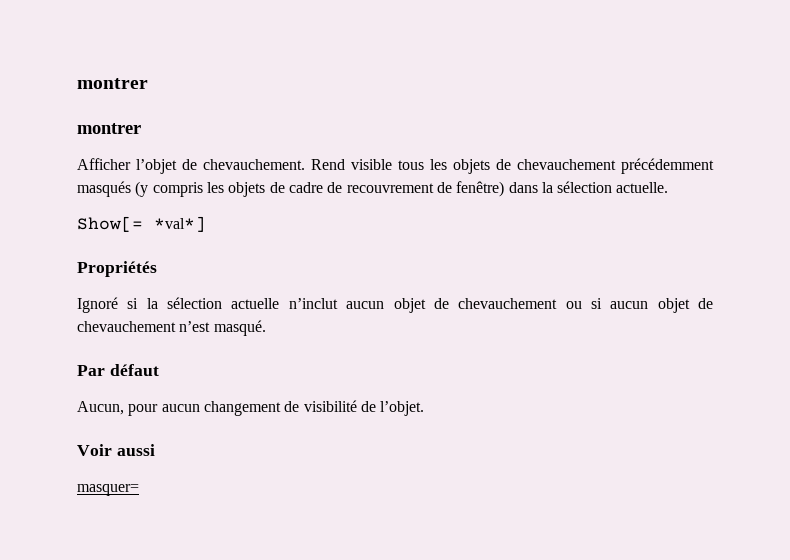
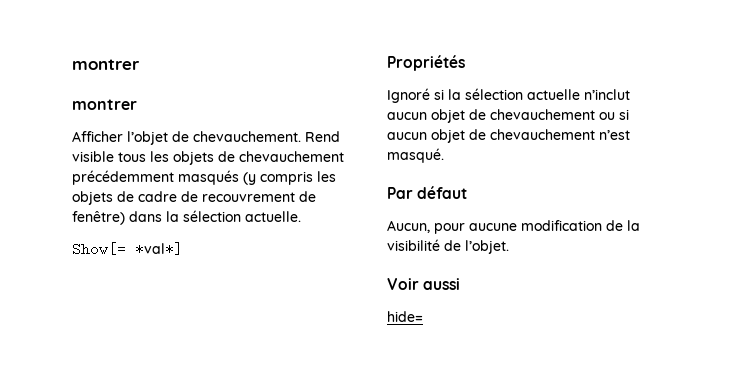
- Aucun, pour aucun changement de visibilité de l’objet.
+ Aucun, pour aucune modification de la visibilité de l’objet.
- masquer=
+ hide=

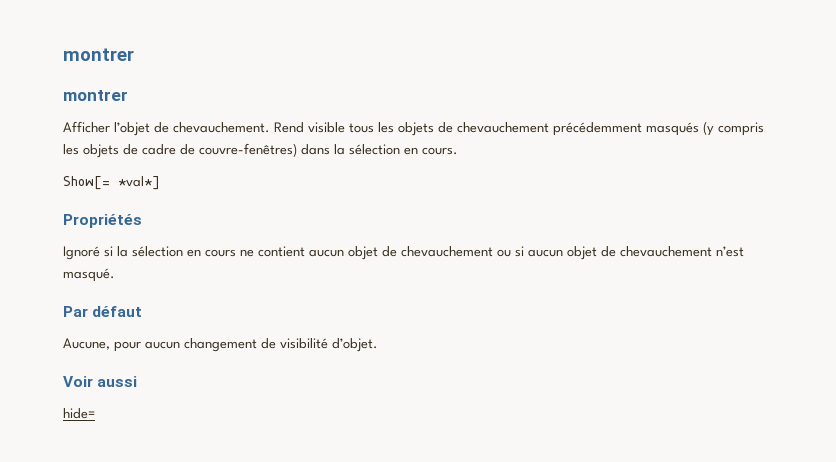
- Rend visible tous les objets de chevauchement précédemment masqués (y compris les objets de cadre de recouvrement de fenêtre) dans la sélection actuelle.
+ Rend visible tous les objets de chevauchement précédemment masqués (y compris les objets de cadre de couvre-fenêtres) dans la sélection en cours.
- Ignoré si la sélection actuelle n’inclut aucun objet de chevauchement ou si aucun objet de chevauchement n’est masqué.
+ Ignoré si la sélection en cours ne contient aucun objet de chevauchement ou si aucun objet de chevauchement n’est masqué.
- Aucun, pour aucune modification de la visibilité de l’objet.
+ Aucune, pour aucun changement de visibilité d’objet.

